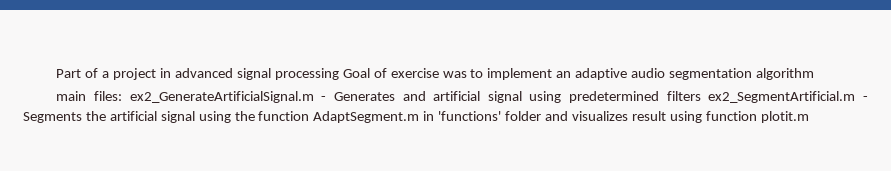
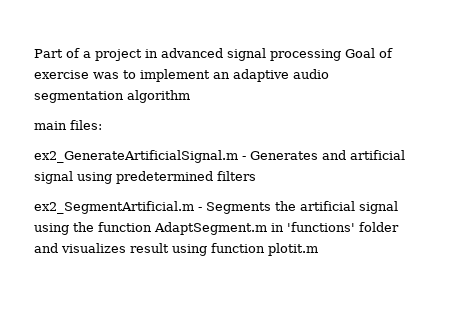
- main files: ex2_GenerateArtificialSignal.m - Generates and artificial signal using predetermined filters ex2_SegmentArtificial.m - Segments the artificial signal using the function AdaptSegment.m in 'functions' folder and visualizes result using function plotit.m
+ main files:
+ ex2_GenerateArtificialSignal.m - Generates and artificial signal using predetermined filters
+ ex2_SegmentArtificial.m - Segments the artificial signal using the function AdaptSegment.m in 'functions' folder and visualizes result using function plotit.m

